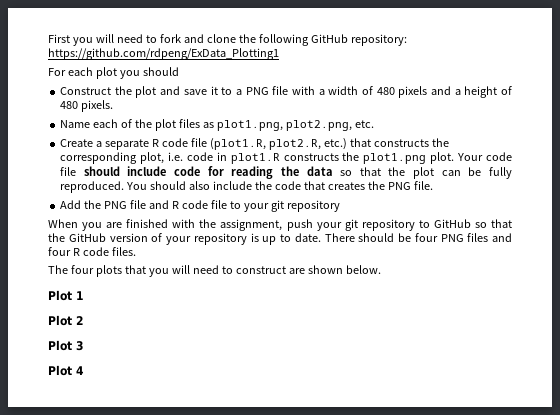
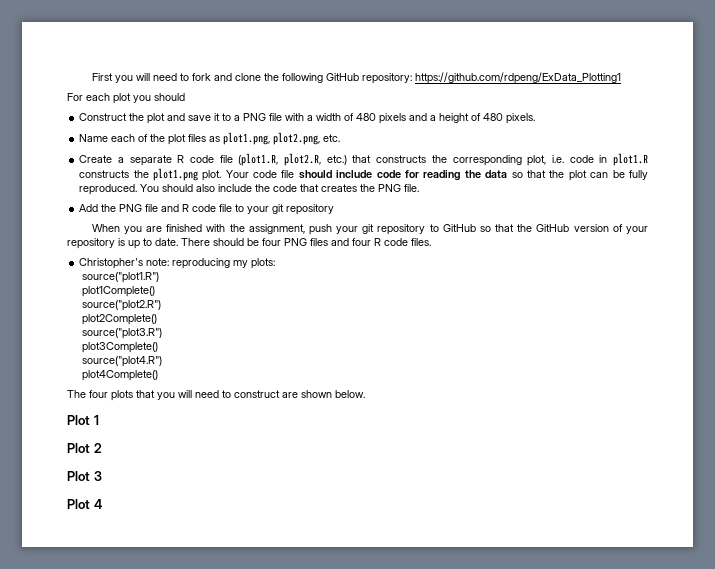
+ Christopher's note: reproducing my plots:
+ source("plot1.R")
+ plot1Complete()
+ source("plot2.R")
+ plot2Complete()
+ source("plot3.R")
+ plot3Complete()
+ source("plot4.R")
+ plot4Complete()

